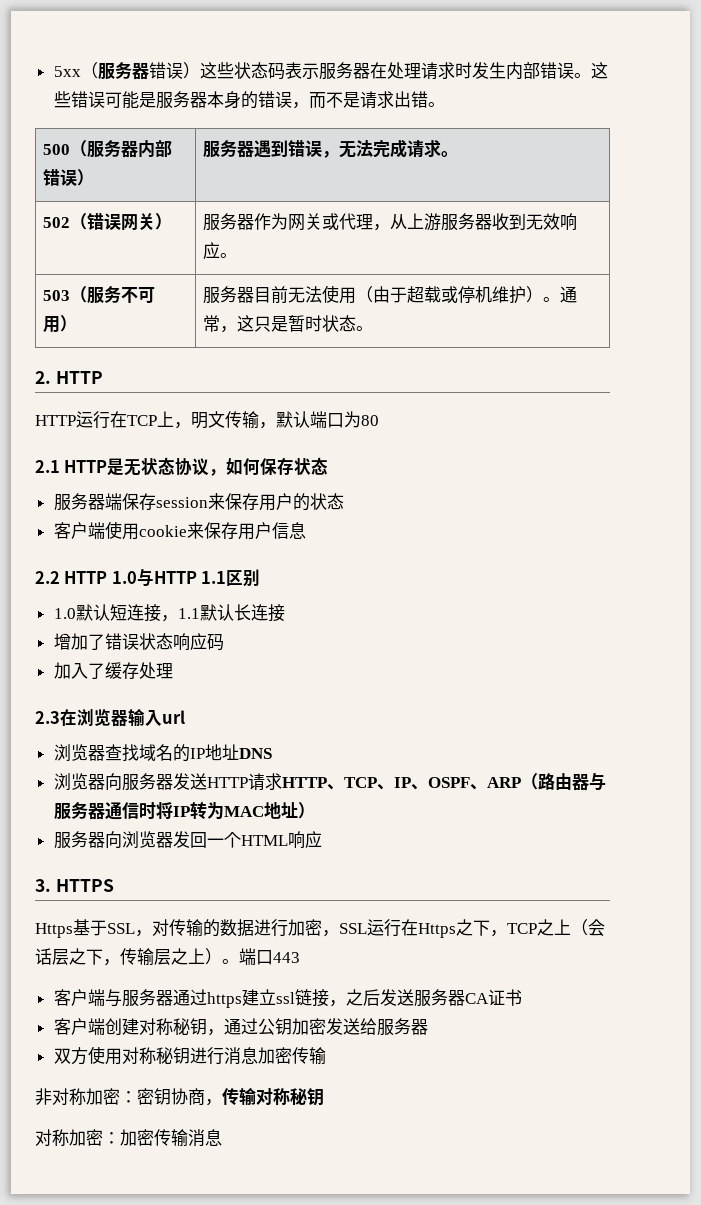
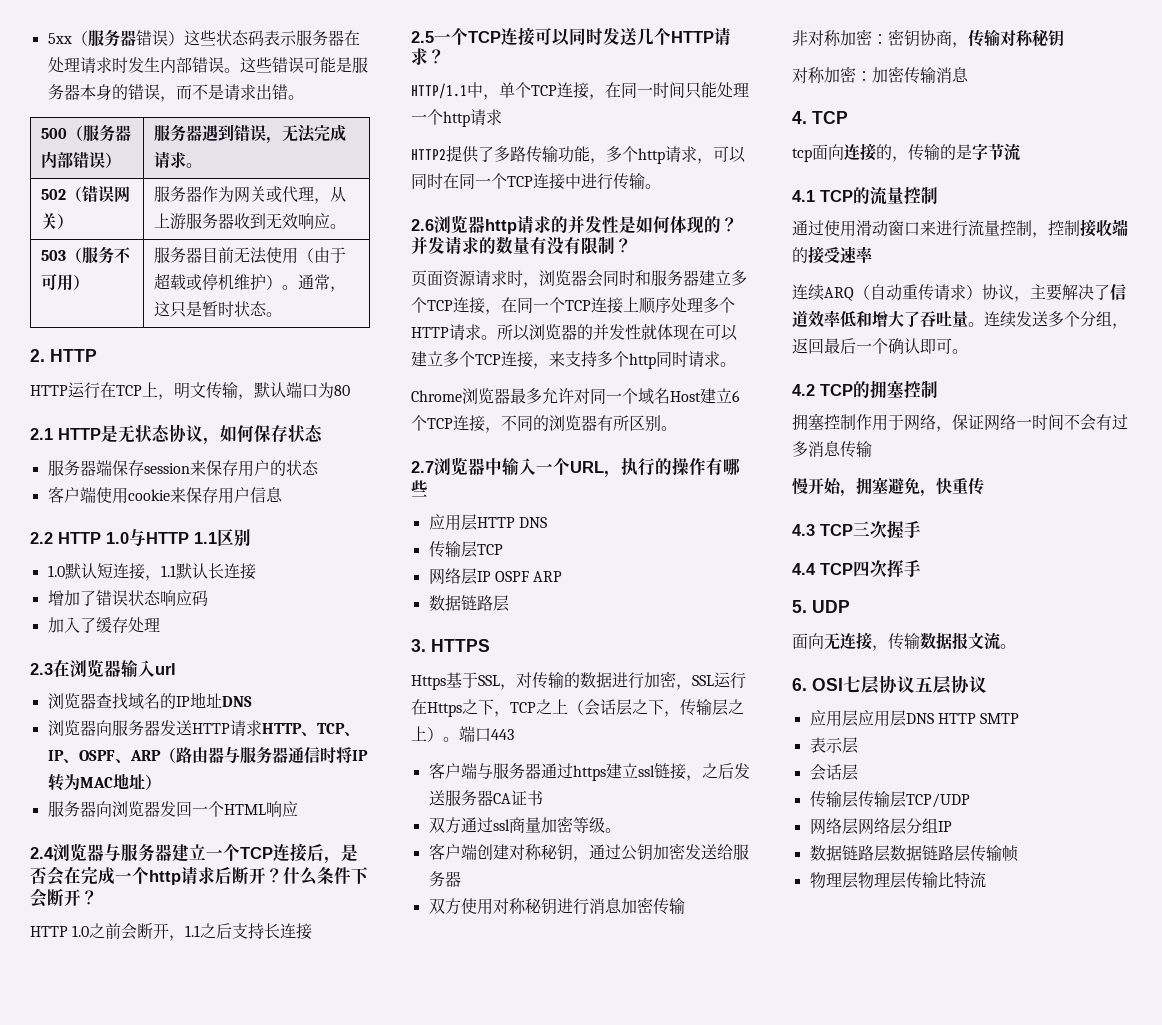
+ 2.4浏览器与服务器建立一个TCP连接后，是否会在完成一个http请求后断开？什么条件下会断开？
+ HTTP 1.0之前会断开，1.1之后支持长连接
+ 2.5一个TCP连接可以同时发送几个HTTP请求？
+ HTTP/1.1中，单个TCP连接，在同一时间只能处理一个http请求
+ HTTP2提供了多路传输功能，多个http请求，可以同时在同一个TCP连接中进行传输。
+ 2.6浏览器http请求的并发性是如何体现的？并发请求的数量有没有限制？
+ 页面资源请求时，浏览器会同时和服务器建立多个TCP连接，在同一个TCP连接上顺序处理多个HTTP请求。所以浏览器的并发性就体现在可以建立多个TCP连接，来支持多个http同时请求。
+ Chrome浏览器最多允许对同一个域名Host建立6个TCP连接，不同的浏览器有所区别。
+ 2.7浏览器中输入一个URL，执行的操作有哪些
+ 应用层HTTP DNS
+ 传输层TCP
+ 网络层IP OSPF ARP
+ 数据链路层
+ 双方通过ssl商量加密等级。
+ 4. TCP
+ tcp面向连接的，传输的是字节流
+ 4.1 TCP的流量控制
+ 通过使用滑动窗口来进行流量控制，控制接收端的接受速率
+ 连续ARQ（自动重传请求）协议，主要解决了信道效率低和增大了吞吐量。连续发送多个分组，返回最后一个确认即可。
+ 4.2 TCP的拥塞控制
+ 拥塞控制作用于网络，保证网络一时间不会有过多消息传输
+ 慢开始，拥塞避免，快重传
+ 4.3 TCP三次握手
+ 4.4 TCP四次挥手
+ 5. UDP
+ 面向无连接，传输数据报文流。
+ 6. OSI七层协议五层协议
+ 应用层应用层DNS HTTP SMTP
+ 表示层
+ 会话层
+ 传输层传输层TCP/UDP
+ 网络层网络层分组IP
+ 数据链路层数据链路层传输帧
+ 物理层物理层传输比特流

